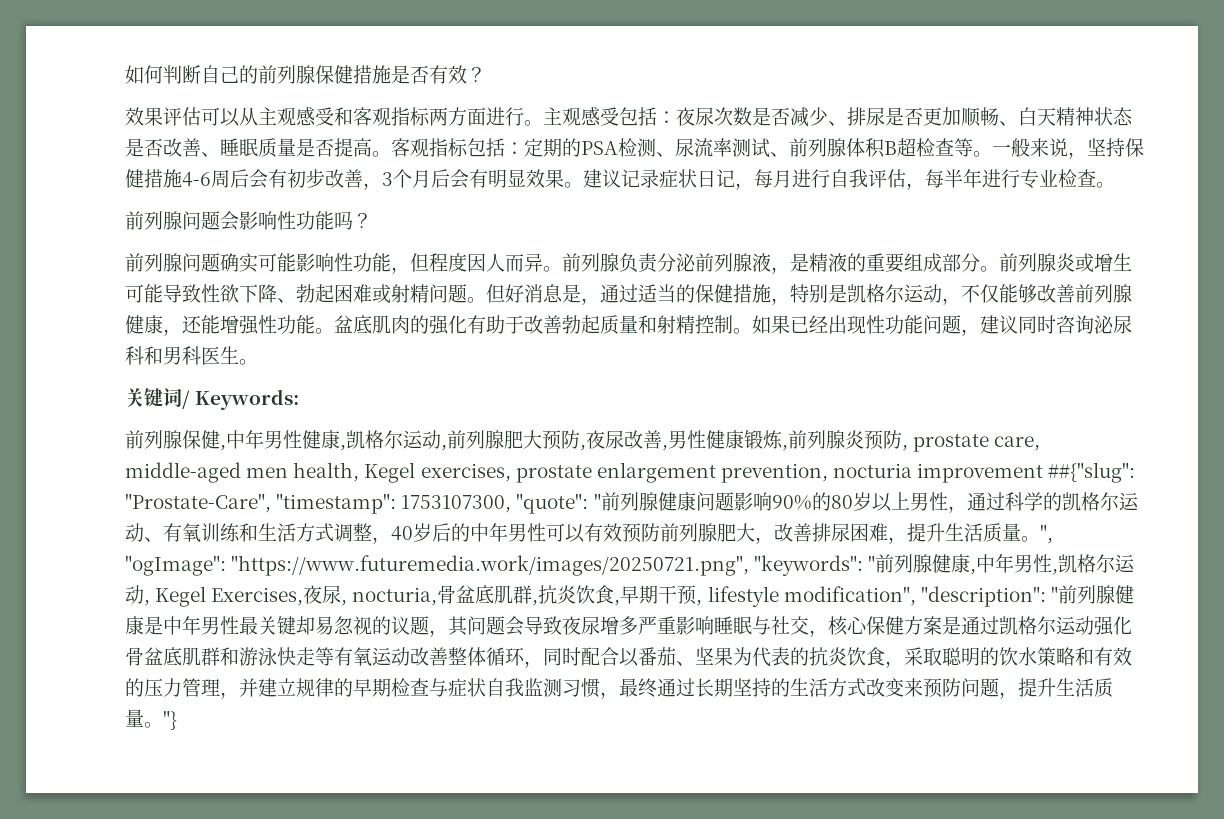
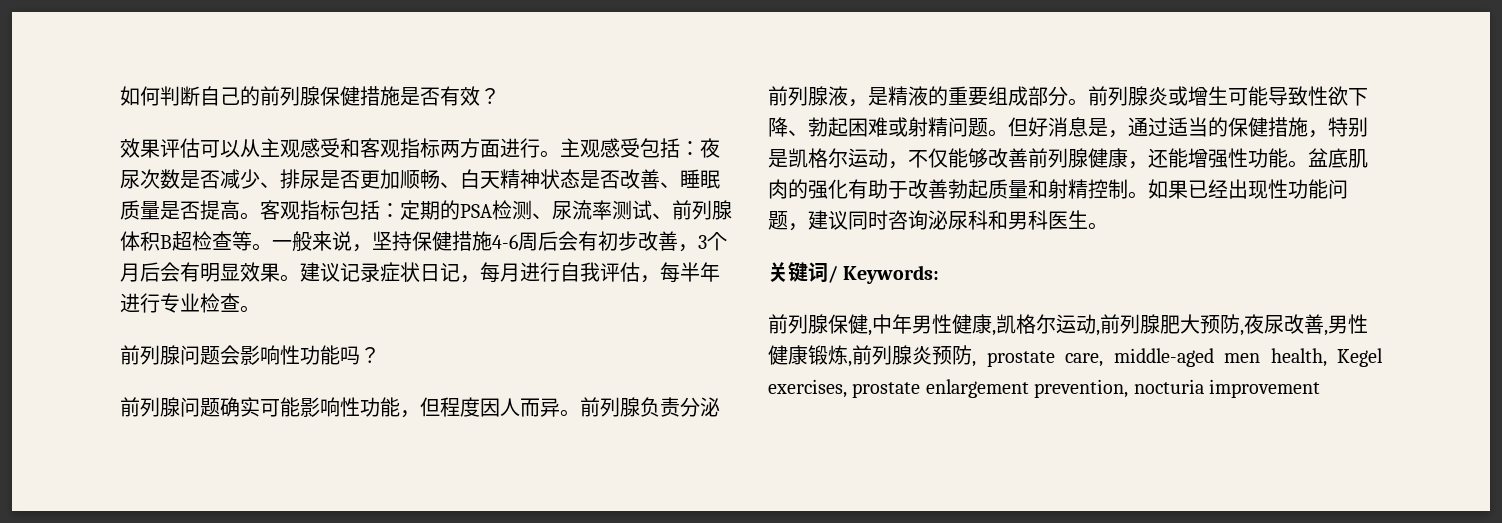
- 前列腺保健,中年男性健康,凯格尔运动,前列腺肥大预防,夜尿改善,男性健康锻炼,前列腺炎预防, prostate care, middle-aged men health, Kegel exercises, prostate enlargement prevention, nocturia improvement ##{"slug": "Prostate-Care", "timestamp": 1753107300, "quote": "前列腺健康问题影响90%的80岁以上男性，通过科学的凯格尔运动、有氧训练和生活方式调整，40岁后的中年男性可以有效预防前列腺肥大，改善排尿困难，提升生活质量。", "ogImage": "https://www.futuremedia.work/images/20250721.png", "keywords": "前列腺健康,中年男性,凯格尔运动, Kegel Exercises,夜尿, nocturia,骨盆底肌群,抗炎饮食,早期干预, lifestyle modification", "description": "前列腺健康是中年男性最关键却易忽视的议题，其问题会导致夜尿增多严重影响睡眠与社交，核心保健方案是通过凯格尔运动强化骨盆底肌群和游泳快走等有氧运动改善整体循环，同时配合以番茄、坚果为代表的抗炎饮食，采取聪明的饮水策略和有效的压力管理，并建立规律的早期检查与症状自我监测习惯，最终通过长期坚持的生活方式改变来预防问题，提升生活质量。"}
+ 前列腺保健,中年男性健康,凯格尔运动,前列腺肥大预防,夜尿改善,男性健康锻炼,前列腺炎预防, prostate care, middle-aged men health, Kegel exercises, prostate enlargement prevention, nocturia improvement

